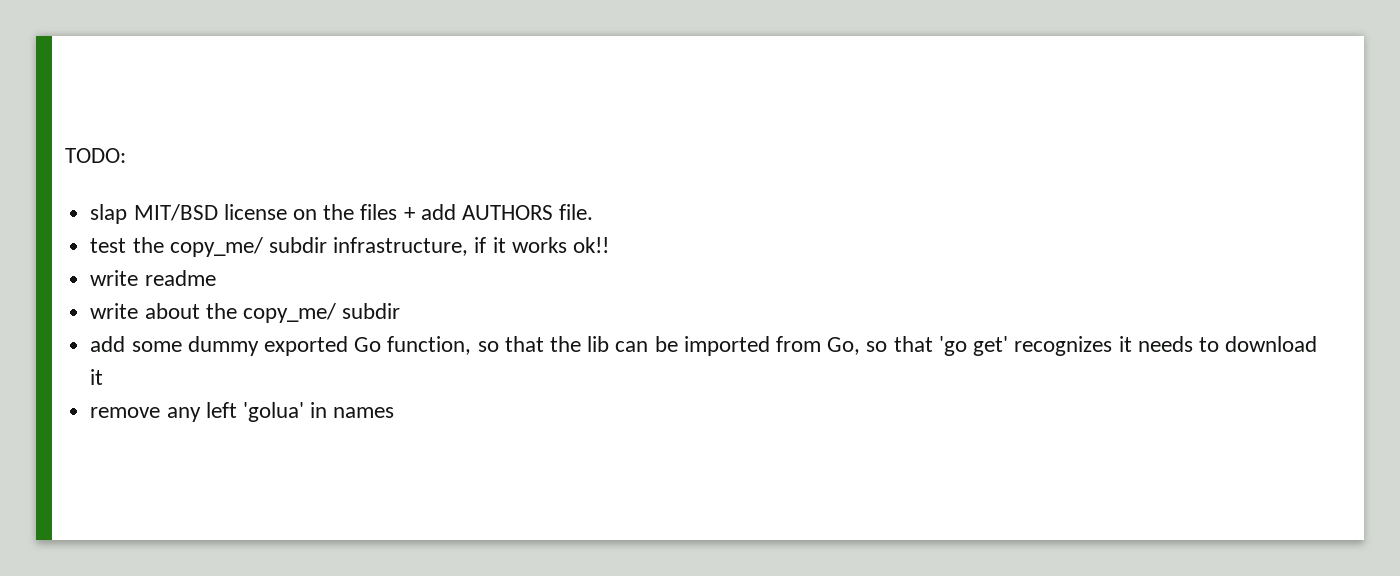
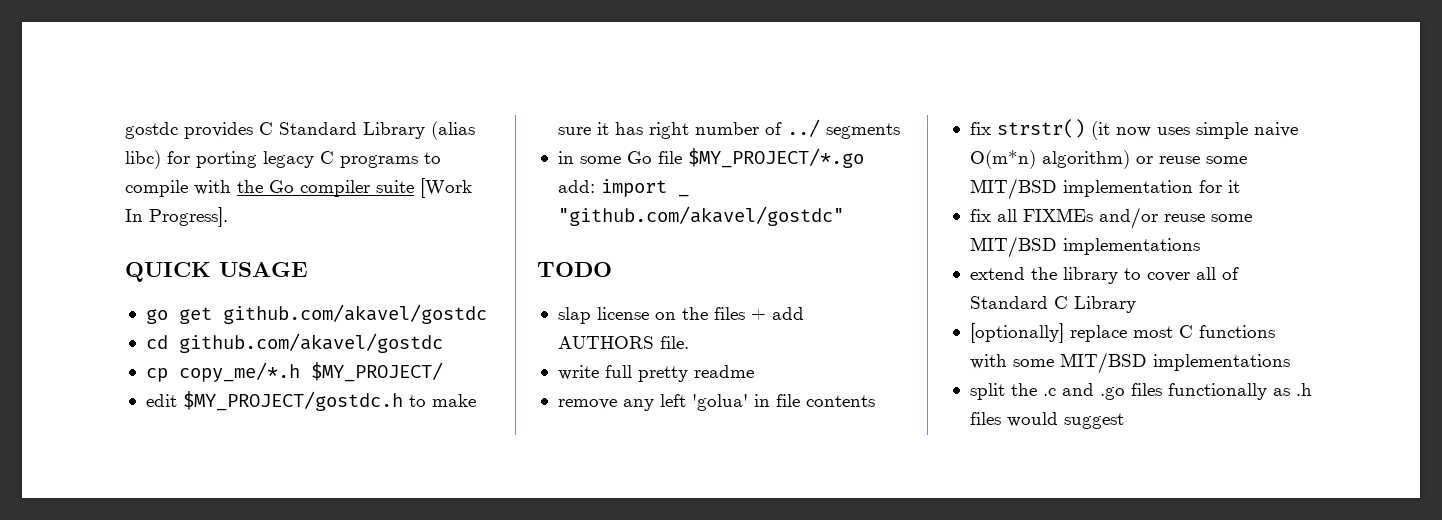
- TODO:
+ gostdc provides C Standard Library (alias libc) for porting legacy C programs to compile with the Go compiler suite [Work In Progress].
+ QUICK USAGE
+ go get github.com/akavel/gostdc
+ cd github.com/akavel/gostdc
+ cp copy_me/*.h $MY_PROJECT/
+ edit $MY_PROJECT/gostdc.h to make sure it has right number of ../ segments
+ in some Go file $MY_PROJECT/*.go add: import _ "github.com/akavel/gostdc"
+ TODO
- slap MIT/BSD license on the files + add AUTHORS file.
+ slap license on the files + add AUTHORS file.
- test the copy_me/ subdir infrastructure, if it works ok!!
- write readme
+ write full pretty readme
- write about the copy_me/ subdir
- add some dummy exported Go function, so that the lib can be imported from Go, so that 'go get' recognizes it needs to download it
- remove any left 'golua' in names
+ remove any left 'golua' in file contents
+ fix strstr() (it now uses simple naive O(m*n) algorithm) or reuse some MIT/BSD implementation for it
+ fix all FIXMEs and/or reuse some MIT/BSD implementations
+ extend the library to cover all of Standard C Library
+ [optionally] replace most C functions with some MIT/BSD implementations
+ split the .c and .go files functionally as .h files would suggest

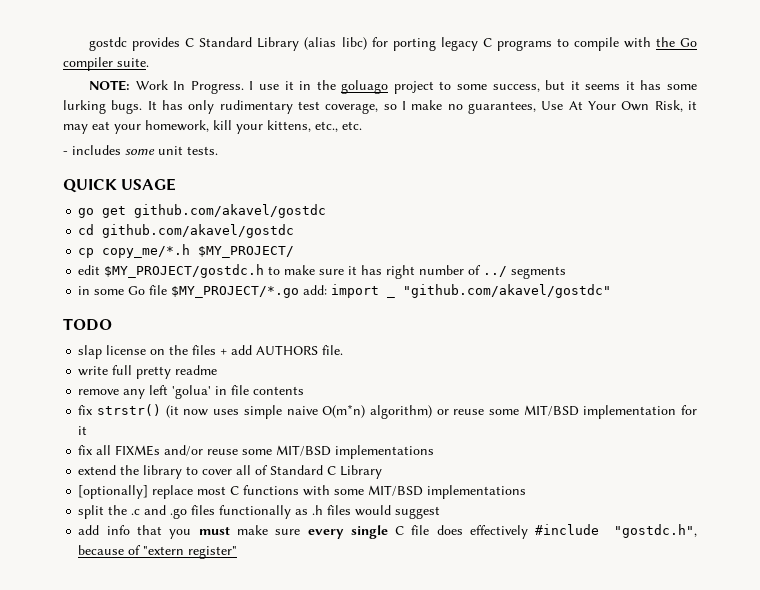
- gostdc provides C Standard Library (alias libc) for porting legacy C programs to compile with the Go compiler suite [Work In Progress].
+ gostdc provides C Standard Library (alias libc) for porting legacy C programs to compile with the Go compiler suite.
+ NOTE: Work In Progress. I use it in the goluago project to some success, but it seems it has some lurking bugs. It has only rudimentary test coverage, so I make no guarantees, Use At Your Own Risk, it may eat your homework, kill your kittens, etc., etc.
+ - includes some unit tests.
+ add info that you must make sure every single C file does effectively #include "gostdc.h", because of "extern register"

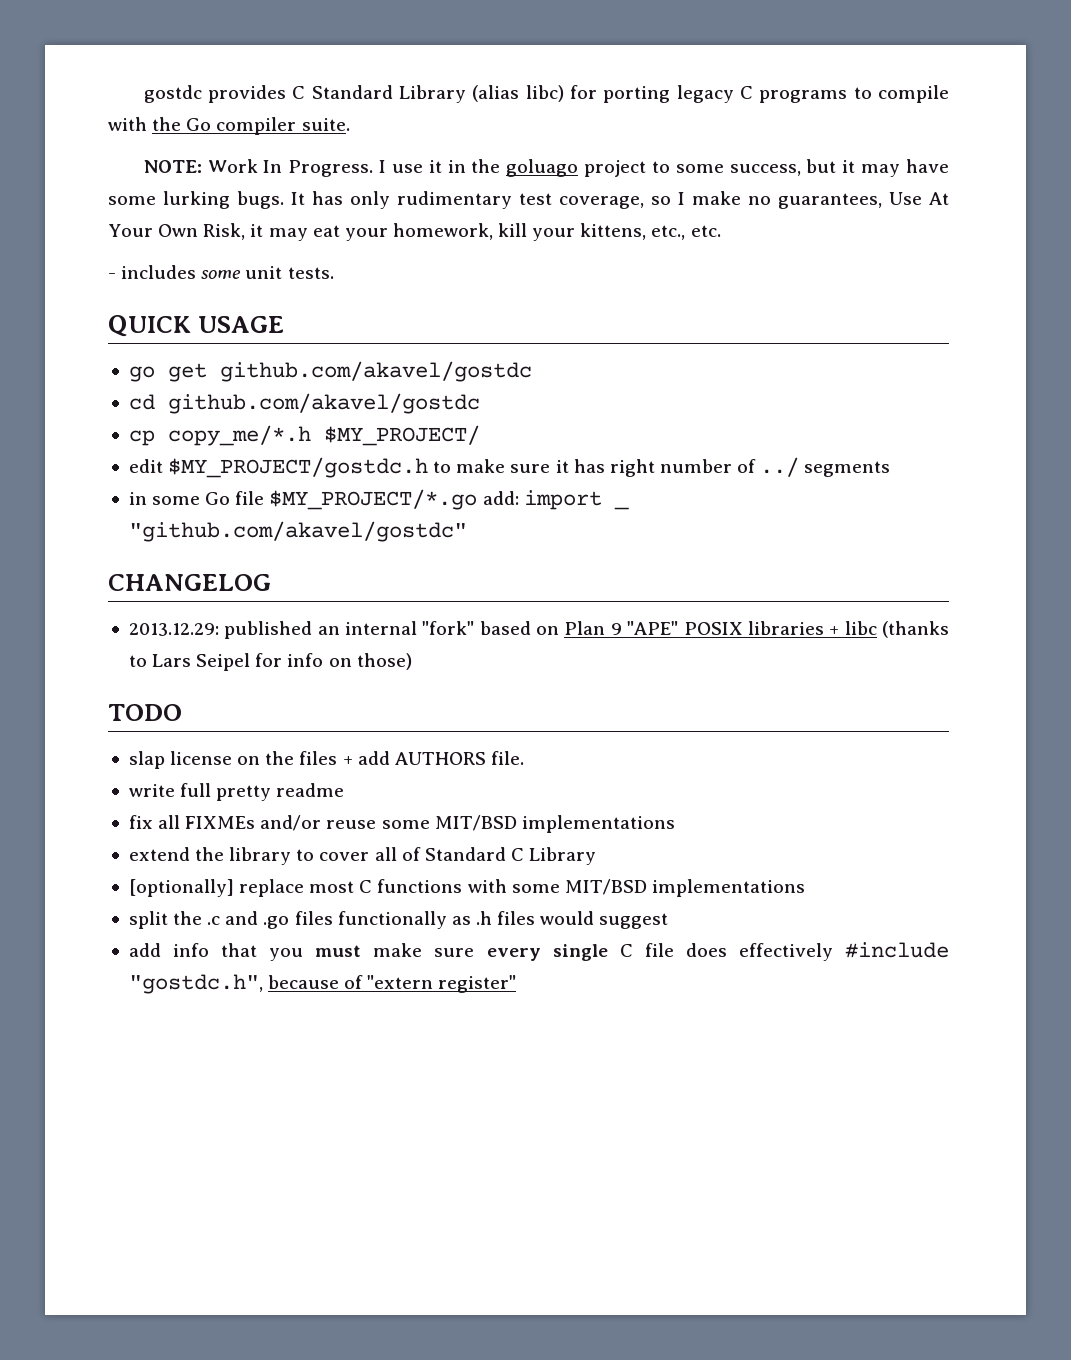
- I use it in the goluago project to some success, but it seems it has some lurking bugs.
+ I use it in the goluago project to some success, but it may have some lurking bugs.
+ CHANGELOG
+ 2013.12.29: published an internal "fork" based on Plan 9 "APE" POSIX libraries + libc (thanks to Lars Seipel for info on those)
- remove any left 'golua' in file contents
- fix strstr() (it now uses simple naive O(m*n) algorithm) or reuse some MIT/BSD implementation for it

